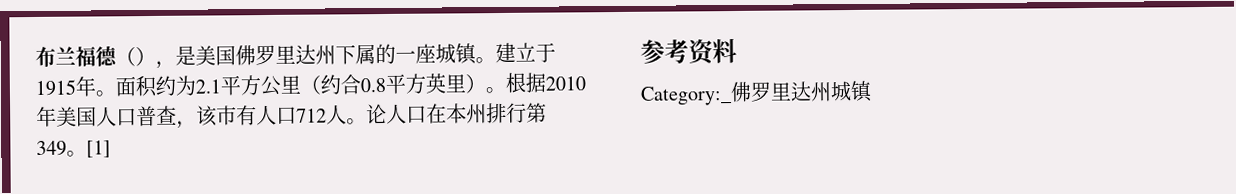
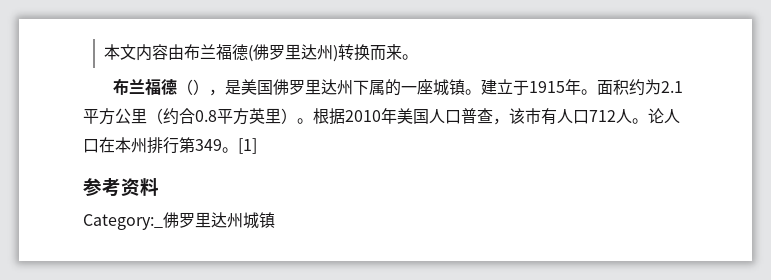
+ 本文内容由布兰福德(佛罗里达州)转换而来。

